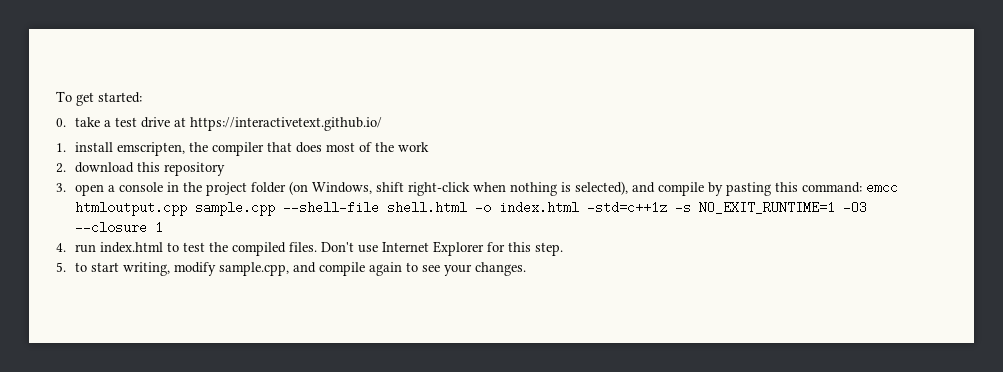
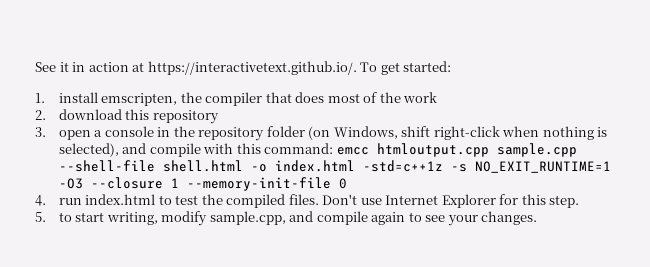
- To get started:
- 0. take a test drive at https://interactivetext.github.io/
+ See it in action at https://interactivetext.github.io/. To get started:
- 3. open a console in the project folder (on Windows, shift right-click when nothing is selected), and compile by pasting this command: emcc htmloutput.cpp sample.cpp --shell-file shell.html -o index.html -std=c++1z -s NO_EXIT_RUNTIME=1 -O3 --closure 1
+ 3. open a console in the repository folder (on Windows, shift right-click when nothing is selected), and compile with this command: emcc htmloutput.cpp sample.cpp --shell-file shell.html -o index.html -std=c++1z -s NO_EXIT_RUNTIME=1 -O3 --closure 1 --memory-init-file 0

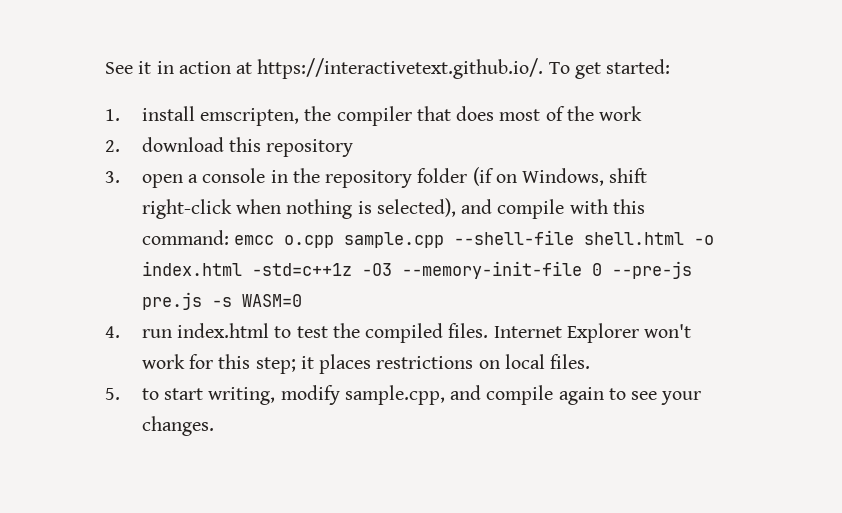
- 3. open a console in the repository folder (on Windows, shift right-click when nothing is selected), and compile with this command: emcc htmloutput.cpp sample.cpp --shell-file shell.html -o index.html -std=c++1z -s NO_EXIT_RUNTIME=1 -O3 --closure 1 --memory-init-file 0
+ 3. open a console in the repository folder (if on Windows, shift right-click when nothing is selected), and compile with this command: emcc o.cpp sample.cpp --shell-file shell.html -o index.html -std=c++1z -O3 --memory-init-file 0 --pre-js pre.js -s WASM=0
- Don't use Internet Explorer for this step.
+ Internet Explorer won't work for this step; it places restrictions on local files.

